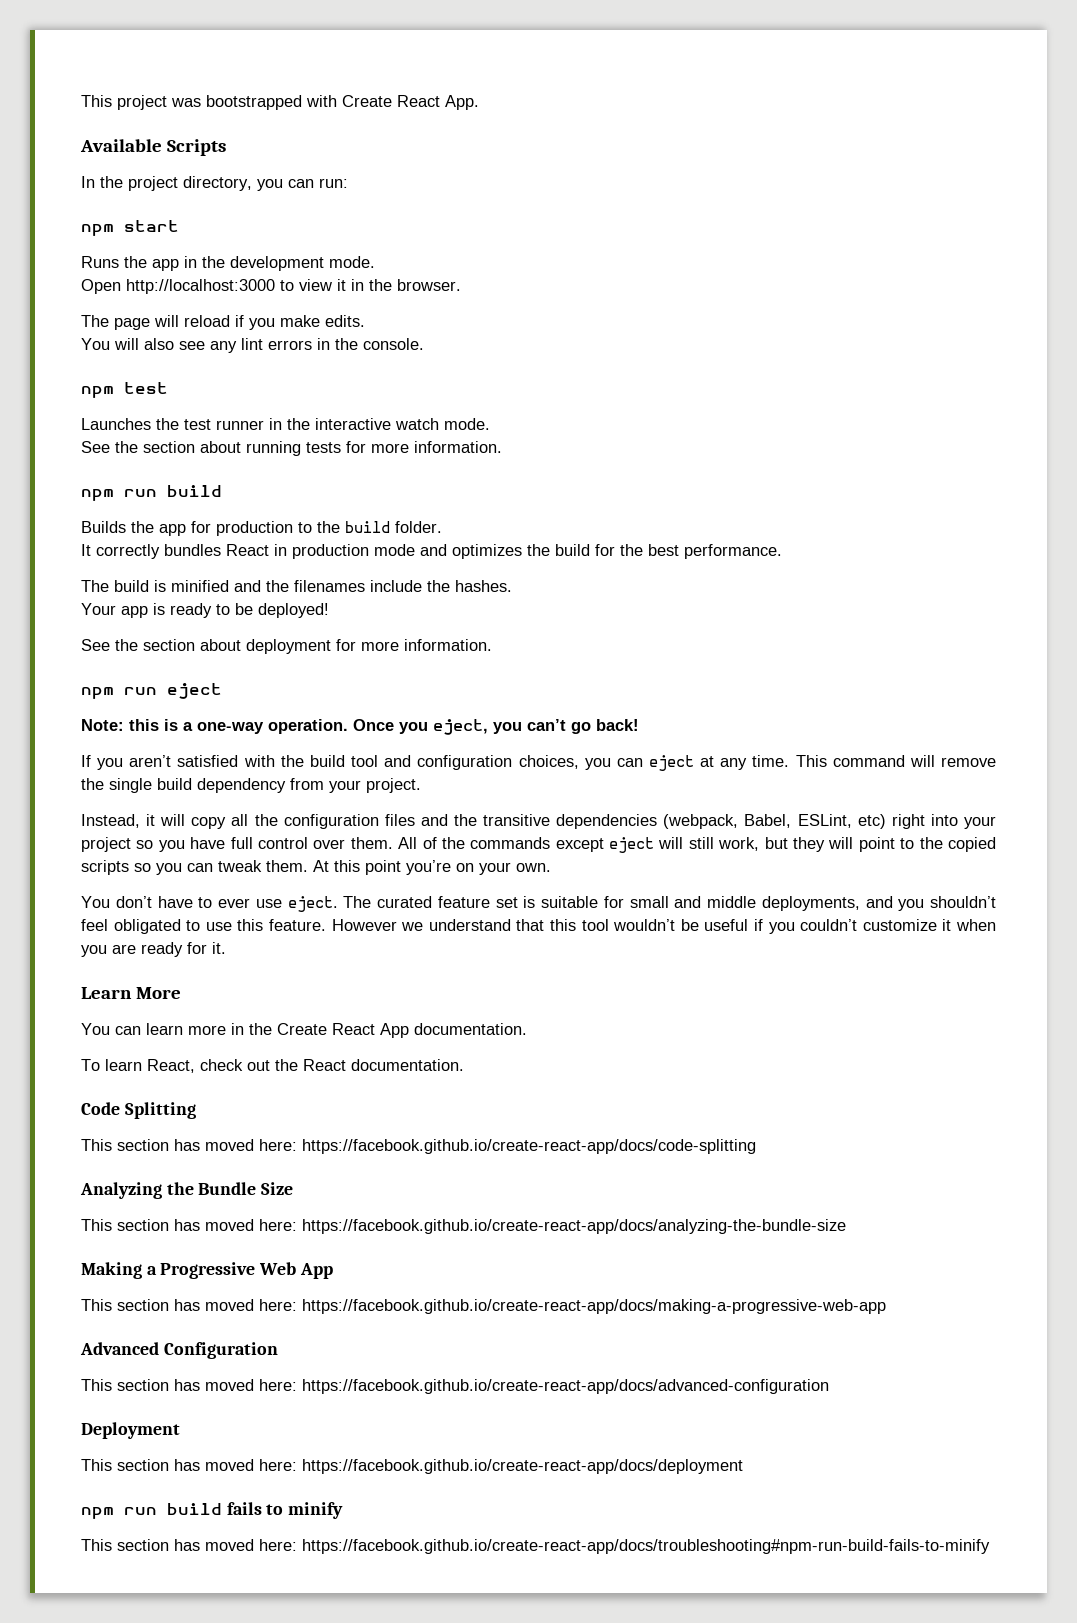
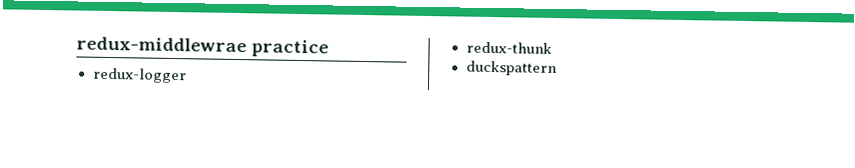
- This project was bootstrapped with Create React App.
- Available Scripts
- In the project directory, you can run:
- npm start
- Runs the app in the development mode.
- Open http://localhost:3000 to view it in the browser.
- The page will reload if you make edits.
- You will also see any lint errors in the console.
- npm test
- Launches the test runner in the interactive watch mode.
- See the section about running tests for more information.
- npm run build
- Builds the app for production to the build folder.
- It correctly bundles React in production mode and optimizes the build for the best performance.
- The build is minified and the filenames include the hashes.
- Your app is ready to be deployed!
- See the section about deployment for more information.
- npm run eject
- Note: this is a one-way operation. Once you eject, you can’t go back!
- If you aren’t satisfied with the build tool and configuration choices, you can eject at any time. This command will remove the single build dependency from your project.
- Instead, it will copy all the configuration files and the transitive dependencies (webpack, Babel, ESLint, etc) right into your project so you have full control over them. All of the commands except eject will still work, but they will point to the copied scripts so you can tweak them. At this point you’re on your own.
- You don’t have to ever use eject. The curated feature set is suitable for small and middle deployments, and you shouldn’t feel obligated to use this feature. However we understand that this tool wouldn’t be useful if you couldn’t customize it when you are ready for it.
- Learn More
- You can learn more in the Create React App documentation.
- To learn React, check out the React documentation.
- Code Splitting
- This section has moved here: https://facebook.github.io/create-react-app/docs/code-splitting
- Analyzing the Bundle Size
- This section has moved here: https://facebook.github.io/create-react-app/docs/analyzing-the-bundle-size
- Making a Progressive Web App
- This section has moved here: https://facebook.github.io/create-react-app/docs/making-a-progressive-web-app
- Advanced Configuration
- This section has moved here: https://facebook.github.io/create-react-app/docs/advanced-configuration
- Deployment
- This section has moved here: https://facebook.github.io/create-react-app/docs/deployment
- npm run build fails to minify
- This section has moved here: https://facebook.github.io/create-react-app/docs/troubleshooting#npm-run-build-fails-to-minify
+ redux-middlewrae practice
+ redux-logger
+ redux-thunk
+ duckspattern

